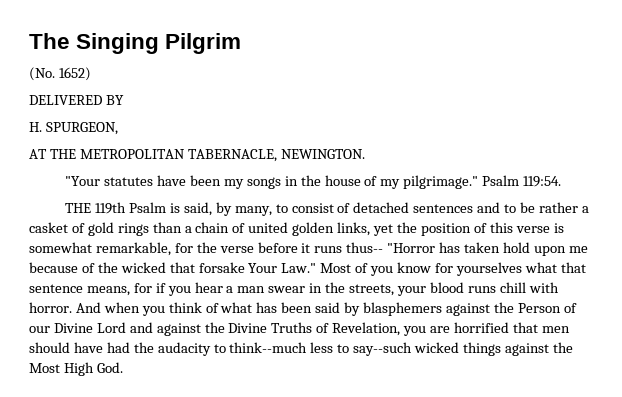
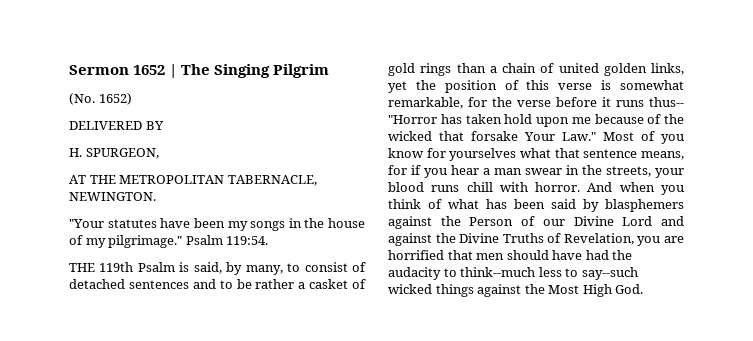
- The Singing Pilgrim
+ Sermon 1652 | The Singing Pilgrim

